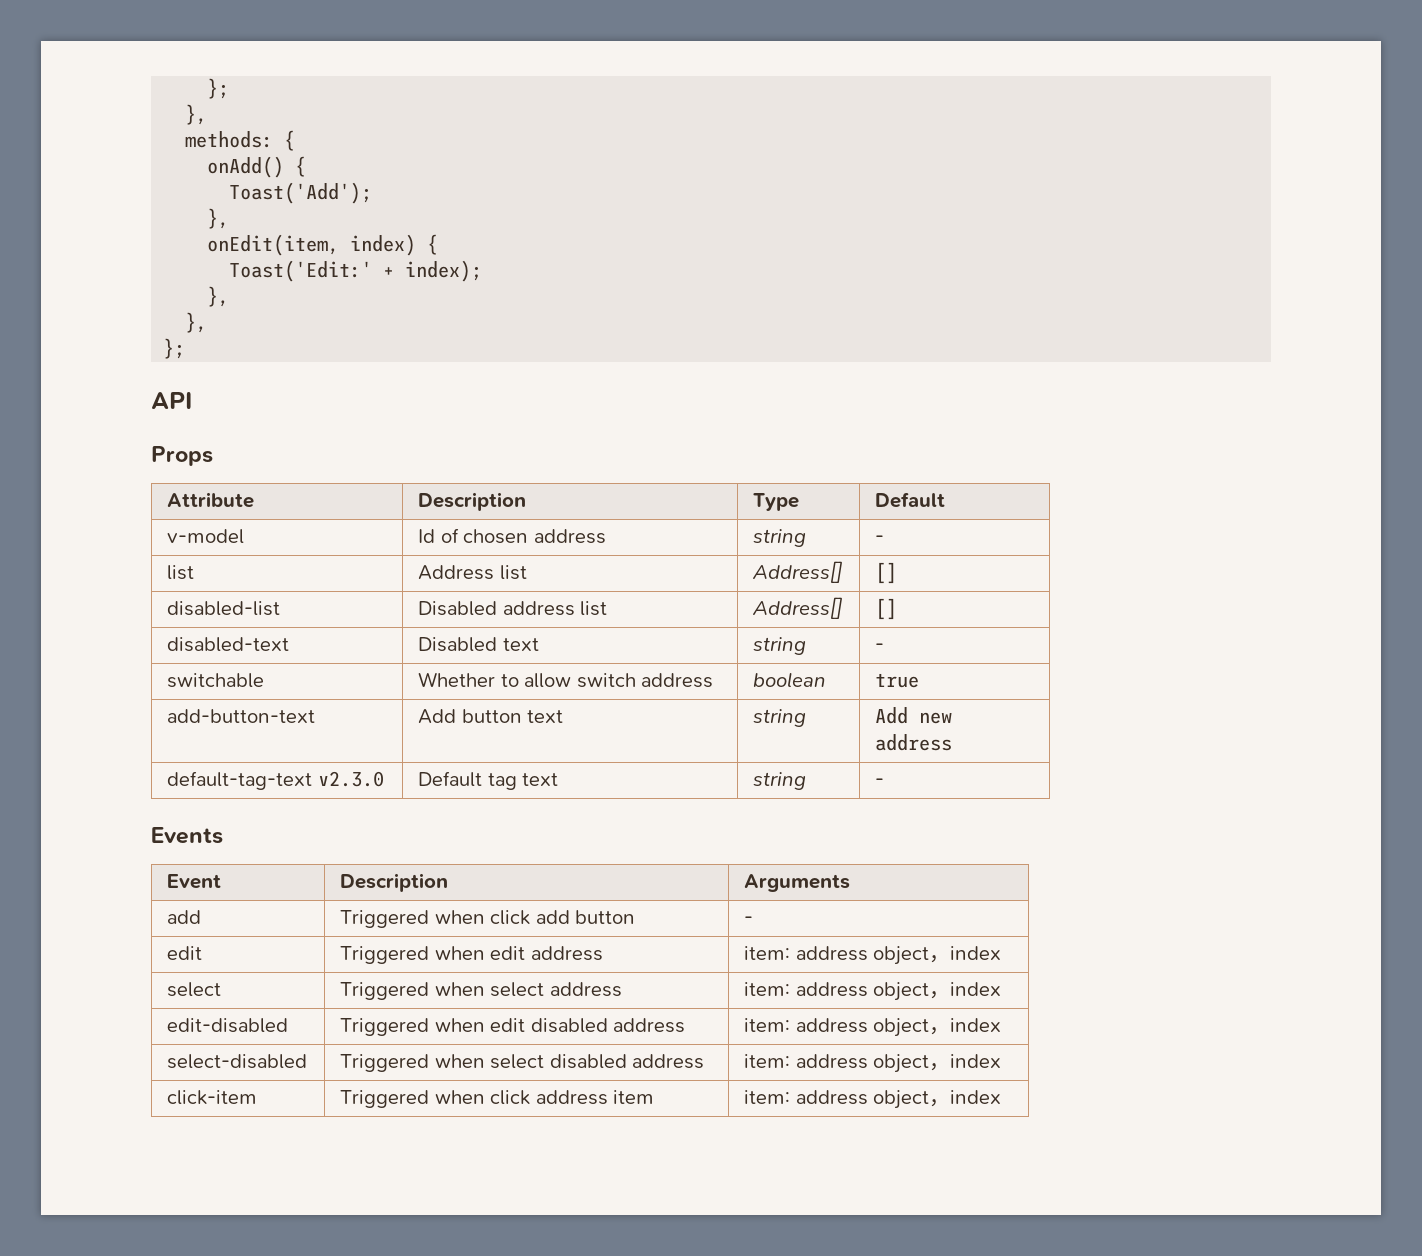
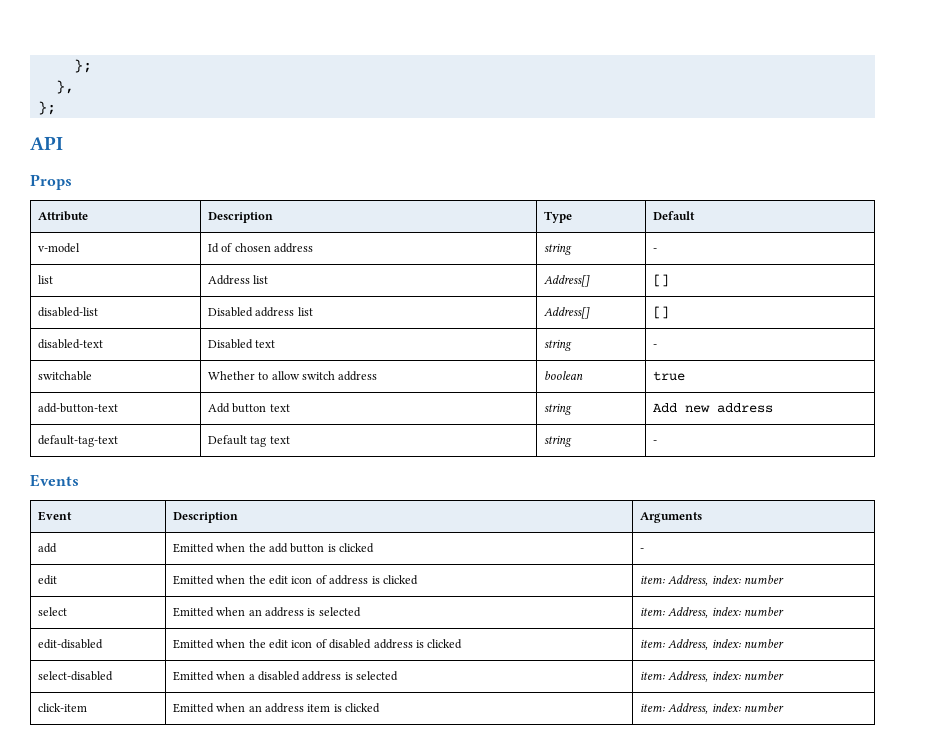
- methods: {
- onAdd() {
- Toast('Add');
- },
- onEdit(item, index) {
- Toast('Edit:' + index);
- },
- },
- default-tag-text v2.3.0 | Default tag text | string | -
+ default-tag-text | Default tag text | string | -
- add | Triggered when click add button | -
+ add | Emitted when the add button is clicked | -
- edit | Triggered when edit address | item: address object，index
- select | Triggered when select address | item: address object，index
- edit-disabled | Triggered when edit disabled address | item: address object，index
- select-disabled | Triggered when select disabled address | item: address object，index
- click-item | Triggered when click address item | item: address object，index
+ edit | Emitted when the edit icon of address is clicked | item: Address, index: number
+ select | Emitted when an address is selected | item: Address, index: number
+ edit-disabled | Emitted when the edit icon of disabled address is clicked | item: Address, index: number
+ select-disabled | Emitted when a disabled address is selected | item: Address, index: number
+ click-item | Emitted when an address item is clicked | item: Address, index: number

